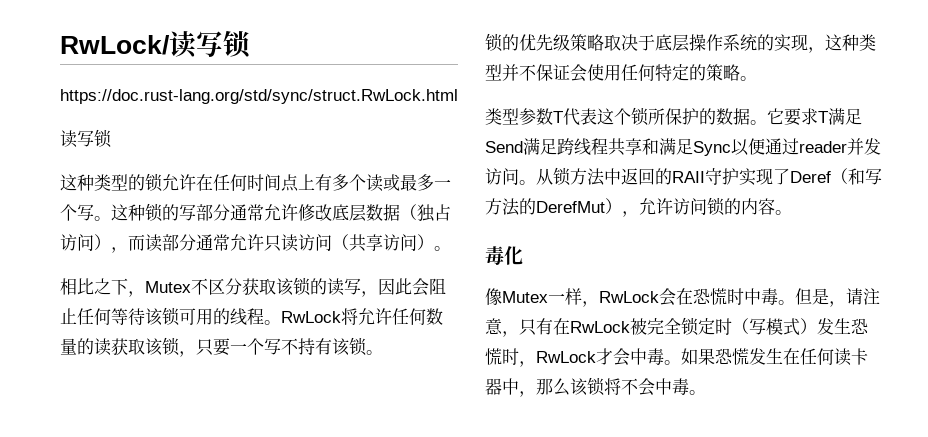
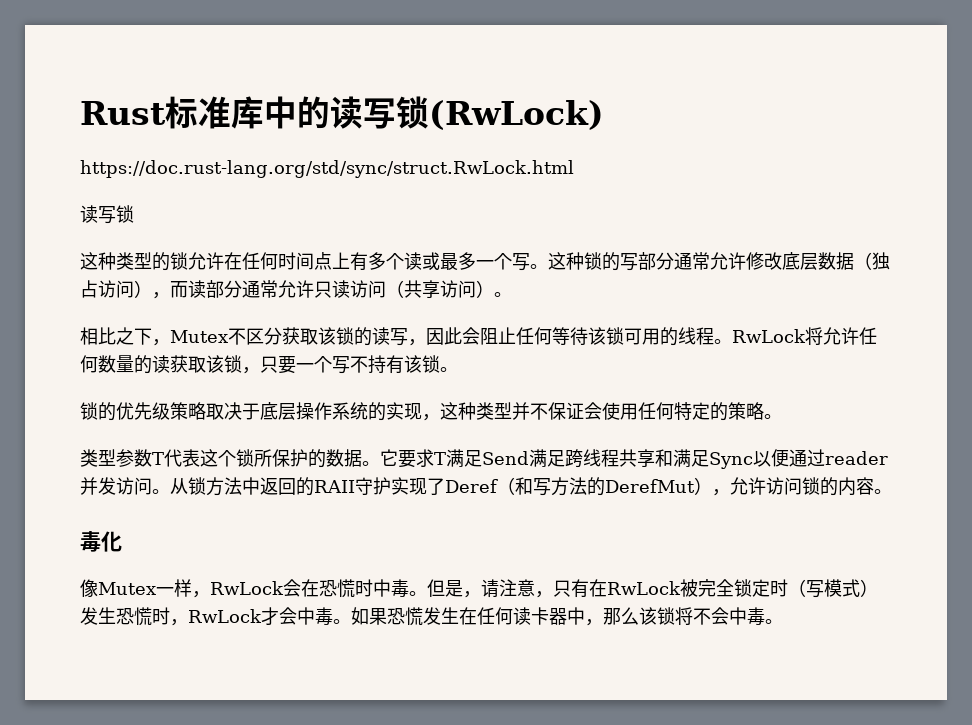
- RwLock/读写锁
+ Rust标准库中的读写锁(RwLock)

